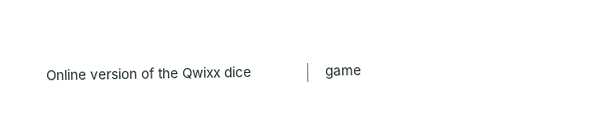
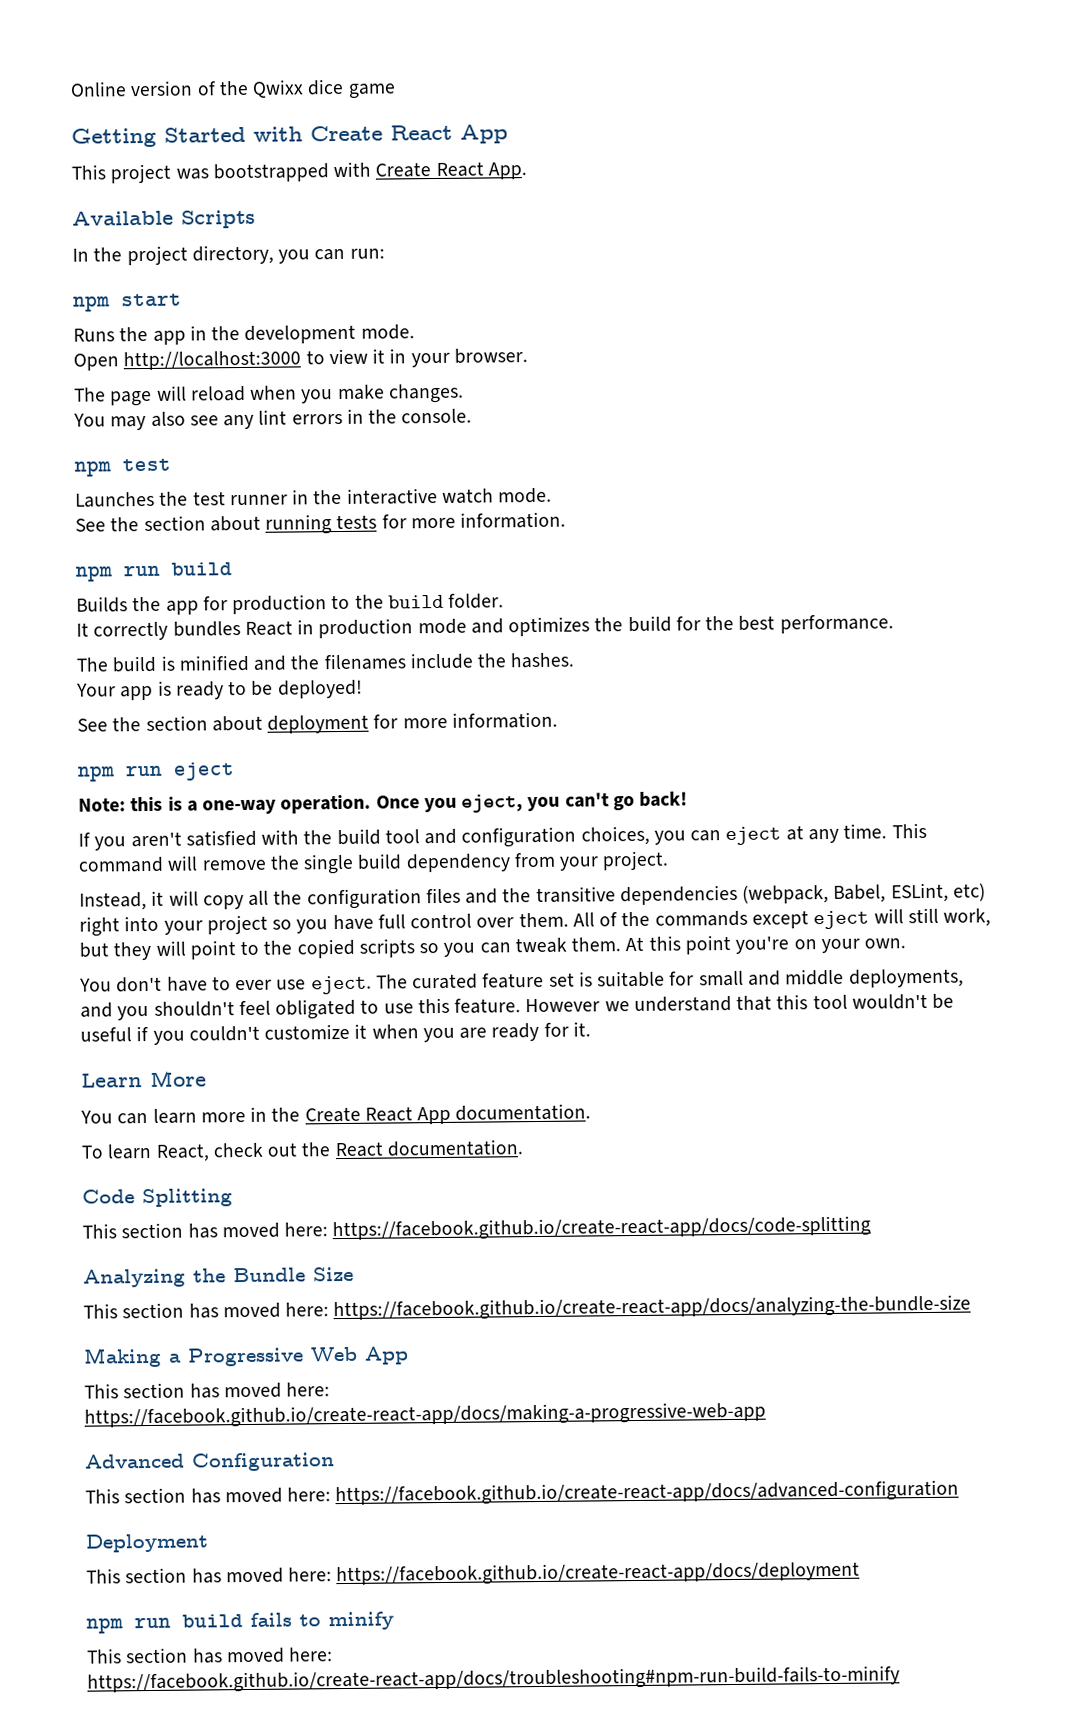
+ Getting Started with Create React App
+ This project was bootstrapped with Create React App.
+ Available Scripts
+ In the project directory, you can run:
+ npm start
+ Runs the app in the development mode.
+ Open http://localhost:3000 to view it in your browser.
+ The page will reload when you make changes.
+ You may also see any lint errors in the console.
+ npm test
+ Launches the test runner in the interactive watch mode.
+ See the section about running tests for more information.
+ npm run build
+ Builds the app for production to the build folder.
+ It correctly bundles React in production mode and optimizes the build for the best performance.
+ The build is minified and the filenames include the hashes.
+ Your app is ready to be deployed!
+ See the section about deployment for more information.
+ npm run eject
+ Note: this is a one-way operation. Once you eject, you can't go back!
+ If you aren't satisfied with the build tool and configuration choices, you can eject at any time. This command will remove the single build dependency from your project.
+ Instead, it will copy all the configuration files and the transitive dependencies (webpack, Babel, ESLint, etc) right into your project so you have full control over them. All of the commands except eject will still work, but they will point to the copied scripts so you can tweak them. At this point you're on your own.
+ You don't have to ever use eject. The curated feature set is suitable for small and middle deployments, and you shouldn't feel obligated to use this feature. However we understand that this tool wouldn't be useful if you couldn't customize it when you are ready for it.
+ Learn More
+ You can learn more in the Create React App documentation.
+ To learn React, check out the React documentation.
+ Code Splitting
+ This section has moved here: https://facebook.github.io/create-react-app/docs/code-splitting
+ Analyzing the Bundle Size
+ This section has moved here: https://facebook.github.io/create-react-app/docs/analyzing-the-bundle-size
+ Making a Progressive Web App
+ This section has moved here: https://facebook.github.io/create-react-app/docs/making-a-progressive-web-app
+ Advanced Configuration
+ This section has moved here: https://facebook.github.io/create-react-app/docs/advanced-configuration
+ Deployment
+ This section has moved here: https://facebook.github.io/create-react-app/docs/deployment
+ npm run build fails to minify
+ This section has moved here: https://facebook.github.io/create-react-app/docs/troubleshooting#npm-run-build-fails-to-minify

